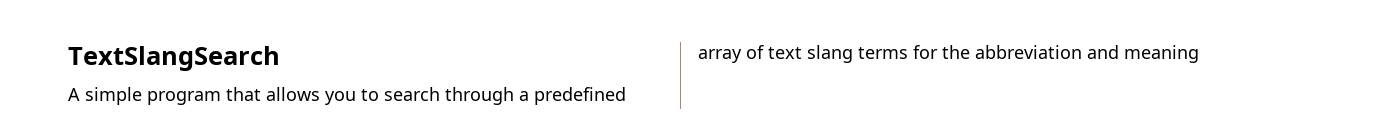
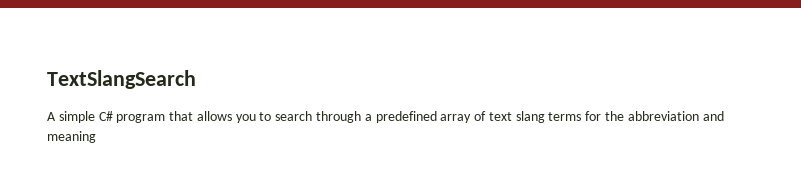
- A simple program that allows you to search through a predefined array of text slang terms for the abbreviation and meaning
+ A simple C# program that allows you to search through a predefined array of text slang terms for the abbreviation and meaning

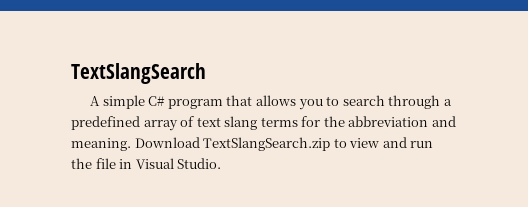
- A simple C# program that allows you to search through a predefined array of text slang terms for the abbreviation and meaning
+ A simple C# program that allows you to search through a predefined array of text slang terms for the abbreviation and meaning. Download TextSlangSearch.zip to view and run the file in Visual Studio.

